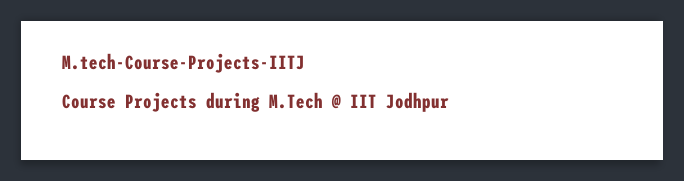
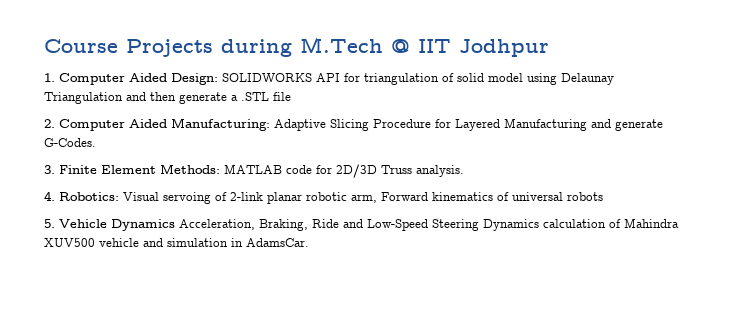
- M.tech-Course-Projects-IITJ
+ 1. Computer Aided Design: SOLIDWORKS API for triangulation of solid model using Delaunay Triangulation and then generate a .STL file
+ 2. Computer Aided Manufacturing: Adaptive Slicing Procedure for Layered Manufacturing and generate G-Codes.
+ 3. Finite Element Methods: MATLAB code for 2D/3D Truss analysis.
+ 4. Robotics: Visual servoing of 2-link planar robotic arm, Forward kinematics of universal robots
+ 5. Vehicle Dynamics Acceleration, Braking, Ride and Low-Speed Steering Dynamics calculation of Mahindra XUV500 vehicle and simulation in AdamsCar.

